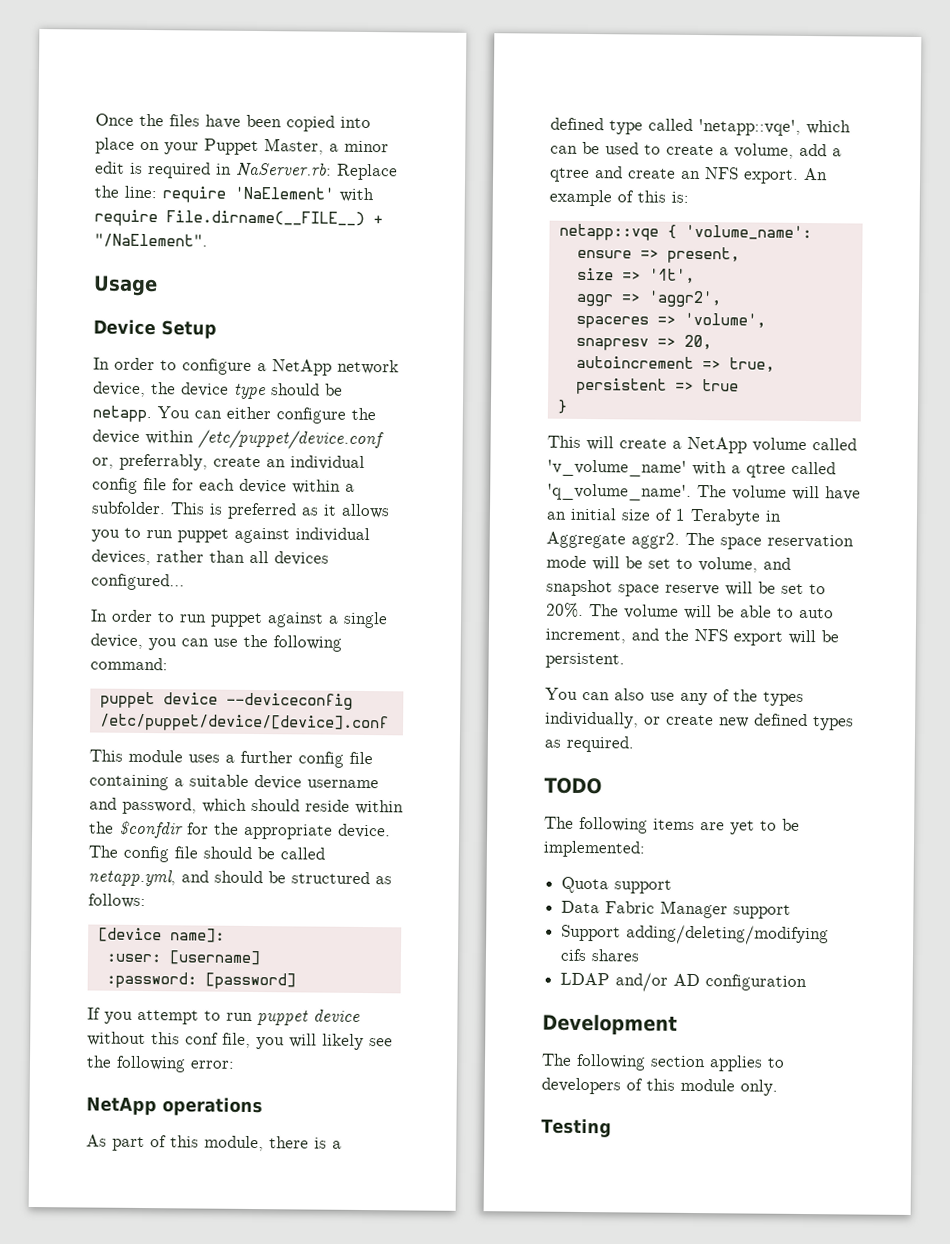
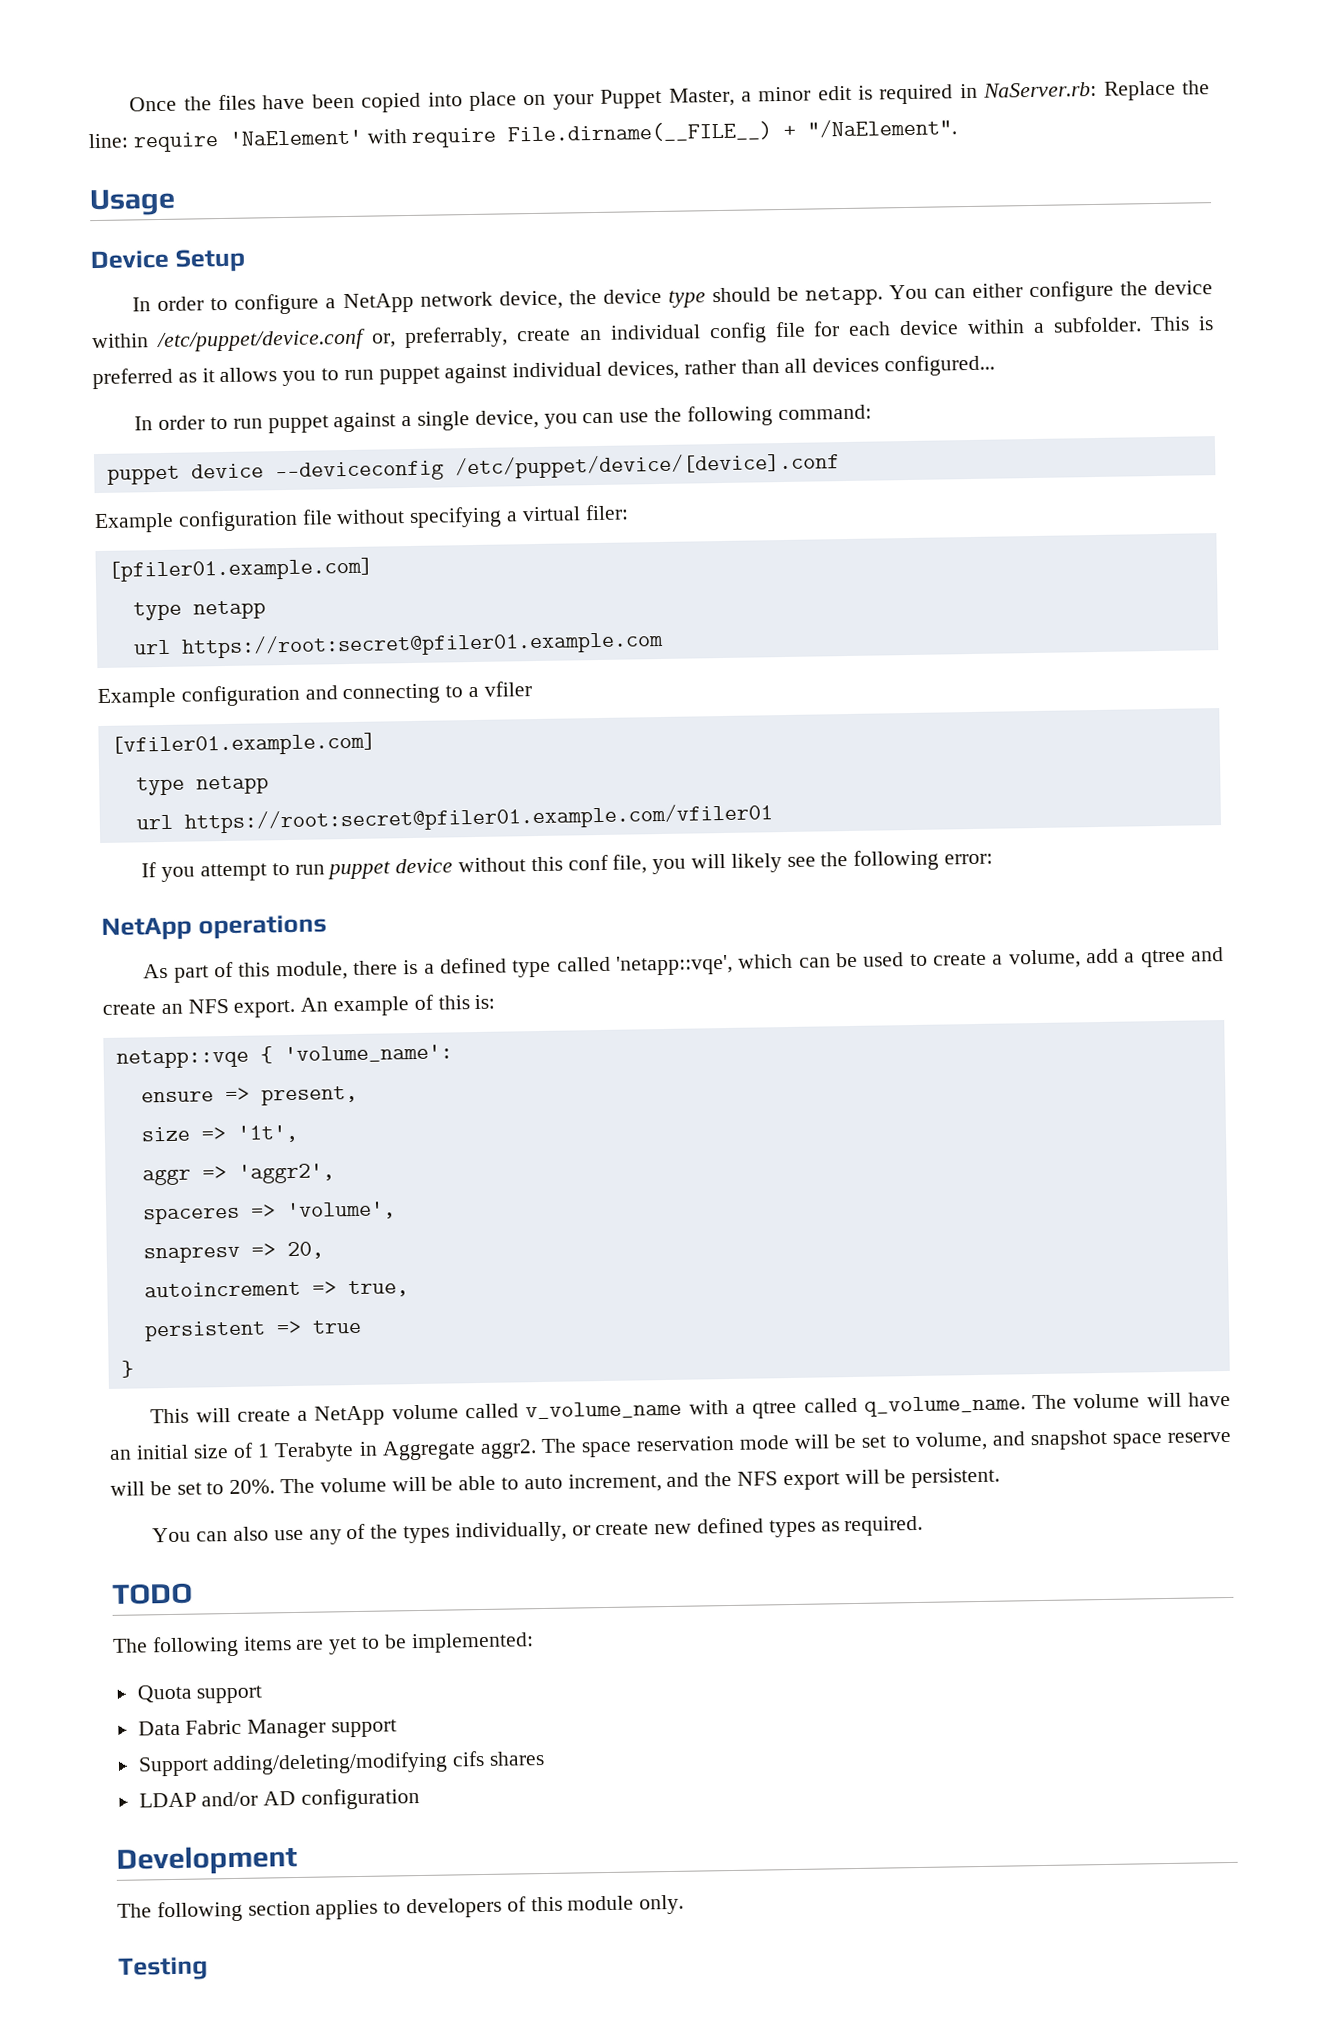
- This module uses a further config file containing a suitable device username and password, which should reside within the $confdir for the appropriate device. The config file should be called netapp.yml, and should be structured as follows:
- [device name]:
- :user: [username]
- :password: [password]
+ Example configuration file without specifying a virtual filer:
+ [pfiler01.example.com]
+ type netapp
+ url https://root:secret@pfiler01.example.com
+ Example configuration and connecting to a vfiler
+ [vfiler01.example.com]
+ type netapp
+ url https://root:secret@pfiler01.example.com/vfiler01
- This will create a NetApp volume called 'v_volume_name' with a qtree called 'q_volume_name'.
+ This will create a NetApp volume called v_volume_name with a qtree called q_volume_name.

